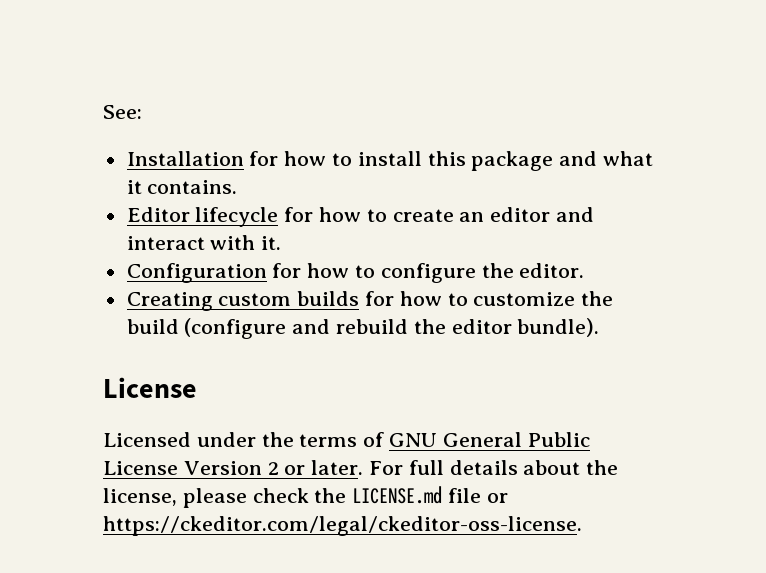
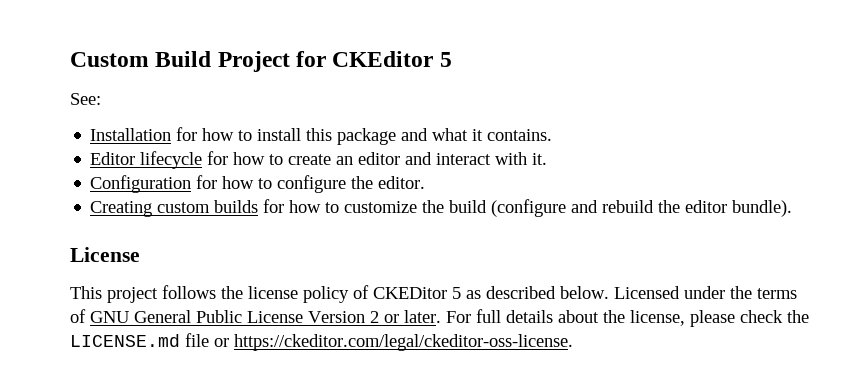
+ Custom Build Project for CKEditor 5
+ This project follows the license policy of CKEDitor 5 as described below.

